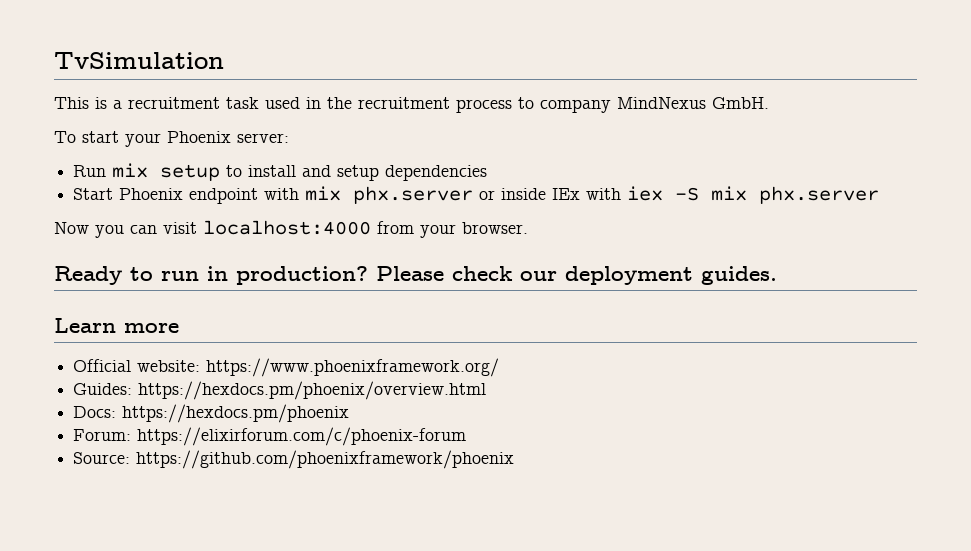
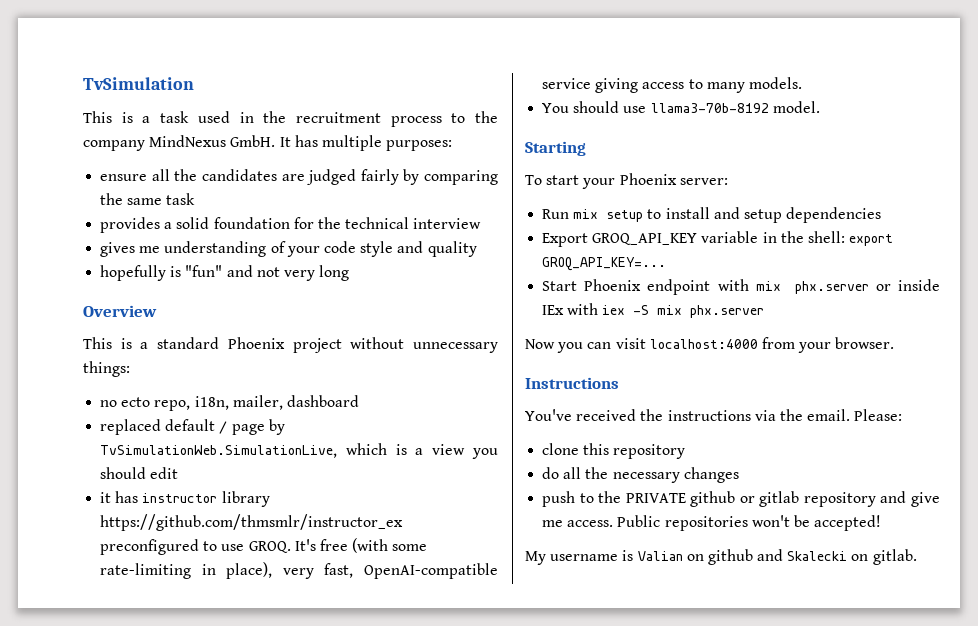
- This is a recruitment task used in the recruitment process to company MindNexus GmbH.
+ This is a task used in the recruitment process to the company MindNexus GmbH. It has multiple purposes:
+ ensure all the candidates are judged fairly by comparing the same task
+ provides a solid foundation for the technical interview
+ gives me understanding of your code style and quality
+ hopefully is "fun" and not very long
+ Overview
+ This is a standard Phoenix project without unnecessary things:
+ no ecto repo, i18n, mailer, dashboard
+ replaced default / page by TvSimulationWeb.SimulationLive, which is a view you should edit
+ it has instructor library https://github.com/thmsmlr/instructor_ex preconfigured to use GROQ. It's free (with some rate-limiting in place), very fast, OpenAI-compatible service giving access to many models.
+ You should use llama3-70b-8192 model.
+ Starting
+ Export GROQ_API_KEY variable in the shell: export GROQ_API_KEY=...
- Ready to run in production? Please check our deployment guides.
- Learn more
- Official website: https://www.phoenixframework.org/
- Guides: https://hexdocs.pm/phoenix/overview.html
- Docs: https://hexdocs.pm/phoenix
- Forum: https://elixirforum.com/c/phoenix-forum
- Source: https://github.com/phoenixframework/phoenix
+ Instructions
+ You've received the instructions via the email. Please:
+ clone this repository
+ do all the necessary changes
+ push to the PRIVATE github or gitlab repository and give me access. Public repositories won't be accepted!
+ My username is Valian on github and Skalecki on gitlab.

